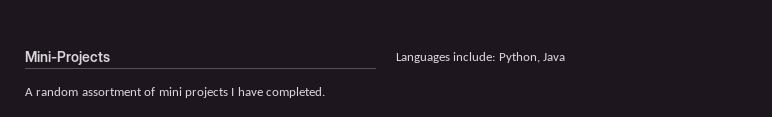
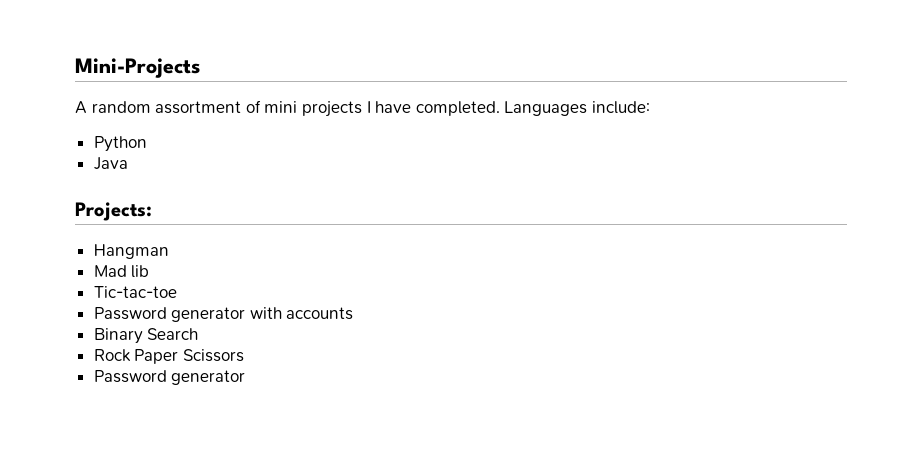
- Languages include: Python, Java
+ Languages include:
+ Python
+ Java
+ Projects:
+ Hangman
+ Mad lib
+ Tic-tac-toe
+ Password generator with accounts
+ Binary Search
+ Rock Paper Scissors
+ Password generator

